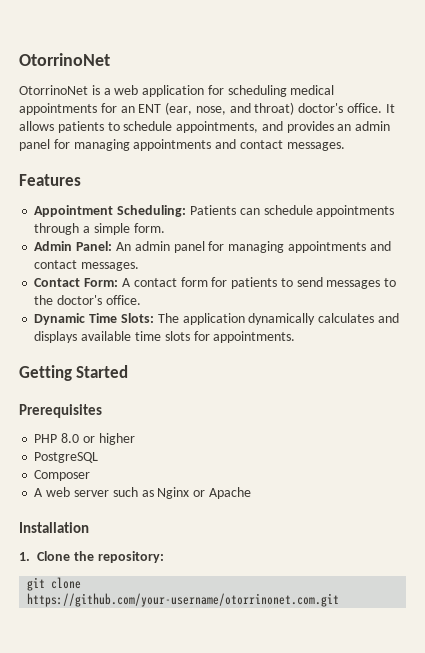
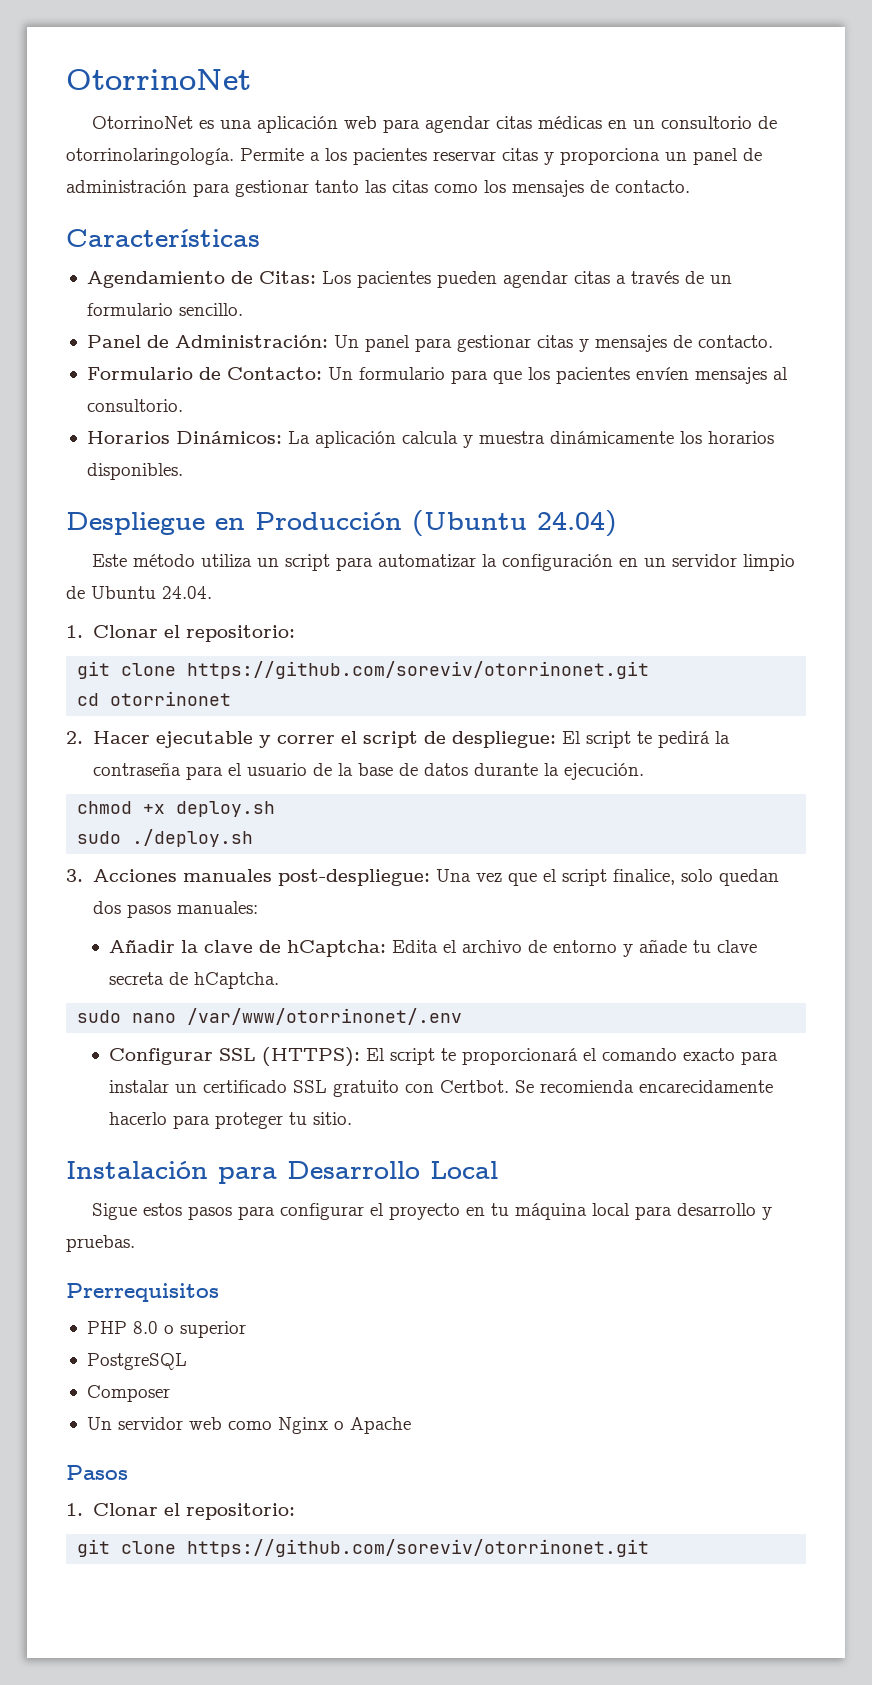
- OtorrinoNet is a web application for scheduling medical appointments for an ENT (ear, nose, and throat) doctor's office. It allows patients to schedule appointments, and provides an admin panel for managing appointments and contact messages.
- Features
- Appointment Scheduling: Patients can schedule appointments through a simple form.
- Admin Panel: An admin panel for managing appointments and contact messages.
- Contact Form: A contact form for patients to send messages to the doctor's office.
- Dynamic Time Slots: The application dynamically calculates and displays available time slots for appointments.
- Getting Started
- Prerequisites
+ OtorrinoNet es una aplicación web para agendar citas médicas en un consultorio de otorrinolaringología. Permite a los pacientes reservar citas y proporciona un panel de administración para gestionar tanto las citas como los mensajes de contacto.
+ Características
+ Agendamiento de Citas: Los pacientes pueden agendar citas a través de un formulario sencillo.
+ Panel de Administración: Un panel para gestionar citas y mensajes de contacto.
+ Formulario de Contacto: Un formulario para que los pacientes envíen mensajes al consultorio.
+ Horarios Dinámicos: La aplicación calcula y muestra dinámicamente los horarios disponibles.
+ Despliegue en Producción (Ubuntu 24.04)
+ Este método utiliza un script para automatizar la configuración en un servidor limpio de Ubuntu 24.04.
+ 1. Clonar el repositorio:
+ git clone https://github.com/soreviv/otorrinonet.git
+ cd otorrinonet
+ 2. Hacer ejecutable y correr el script de despliegue: El script te pedirá la contraseña para el usuario de la base de datos durante la ejecución.
+ chmod +x deploy.sh
+ sudo ./deploy.sh
+ 3. Acciones manuales post-despliegue: Una vez que el script finalice, solo quedan dos pasos manuales:
+ Añadir la clave de hCaptcha: Edita el archivo de entorno y añade tu clave secreta de hCaptcha.
+ sudo nano /var/www/otorrinonet/.env
+ Configurar SSL (HTTPS): El script te proporcionará el comando exacto para instalar un certificado SSL gratuito con Certbot. Se recomienda encarecidamente hacerlo para proteger tu sitio.
+ Instalación para Desarrollo Local
+ Sigue estos pasos para configurar el proyecto en tu máquina local para desarrollo y pruebas.
+ Prerrequisitos
- PHP 8.0 or higher
+ PHP 8.0 o superior
- A web server such as Nginx or Apache
+ Un servidor web como Nginx o Apache
- Installation
- 1. Clone the repository:
- git clone https://github.com/your-username/otorrinonet.com.git
+ Pasos
+ 1. Clonar el repositorio:
+ git clone https://github.com/soreviv/otorrinonet.git

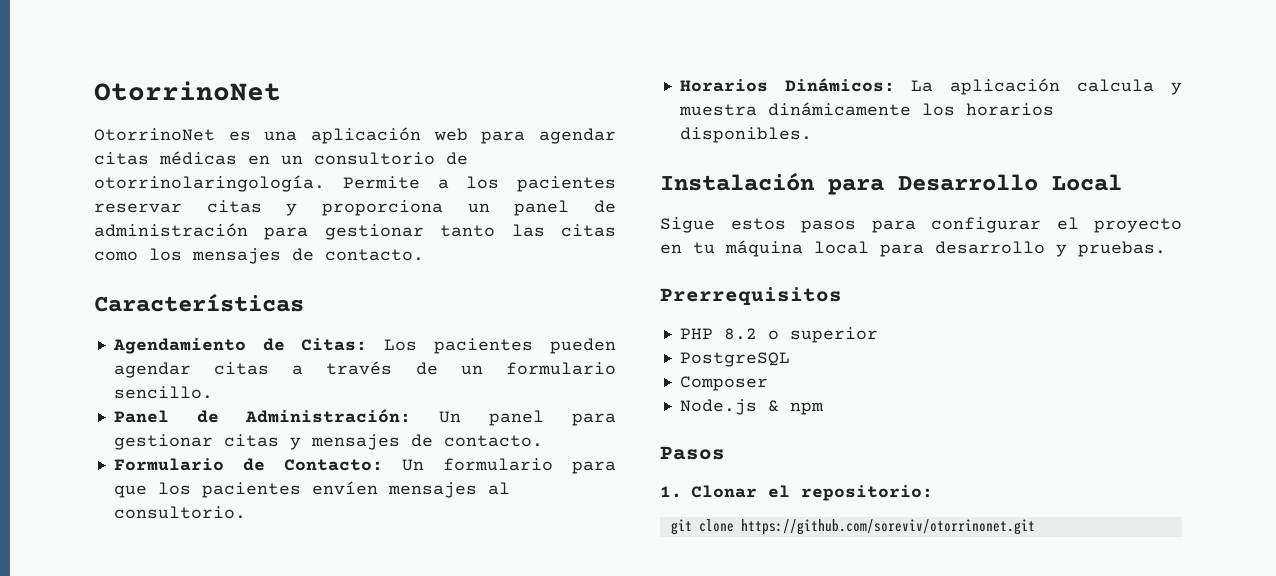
- Despliegue en Producción (Ubuntu 24.04)
- Este método utiliza un script para automatizar la configuración en un servidor limpio de Ubuntu 24.04.
- 1. Clonar el repositorio:
- git clone https://github.com/soreviv/otorrinonet.git
- cd otorrinonet
- 2. Hacer ejecutable y correr el script de despliegue: El script te pedirá la contraseña para el usuario de la base de datos durante la ejecución.
- chmod +x deploy.sh
- sudo ./deploy.sh
- 3. Acciones manuales post-despliegue: Una vez que el script finalice, solo quedan dos pasos manuales:
- Añadir la clave de hCaptcha: Edita el archivo de entorno y añade tu clave secreta de hCaptcha.
- sudo nano /var/www/otorrinonet/.env
- Configurar SSL (HTTPS): El script te proporcionará el comando exacto para instalar un certificado SSL gratuito con Certbot. Se recomienda encarecidamente hacerlo para proteger tu sitio.
- PHP 8.0 o superior
+ PHP 8.2 o superior
- Un servidor web como Nginx o Apache
+ Node.js & npm

